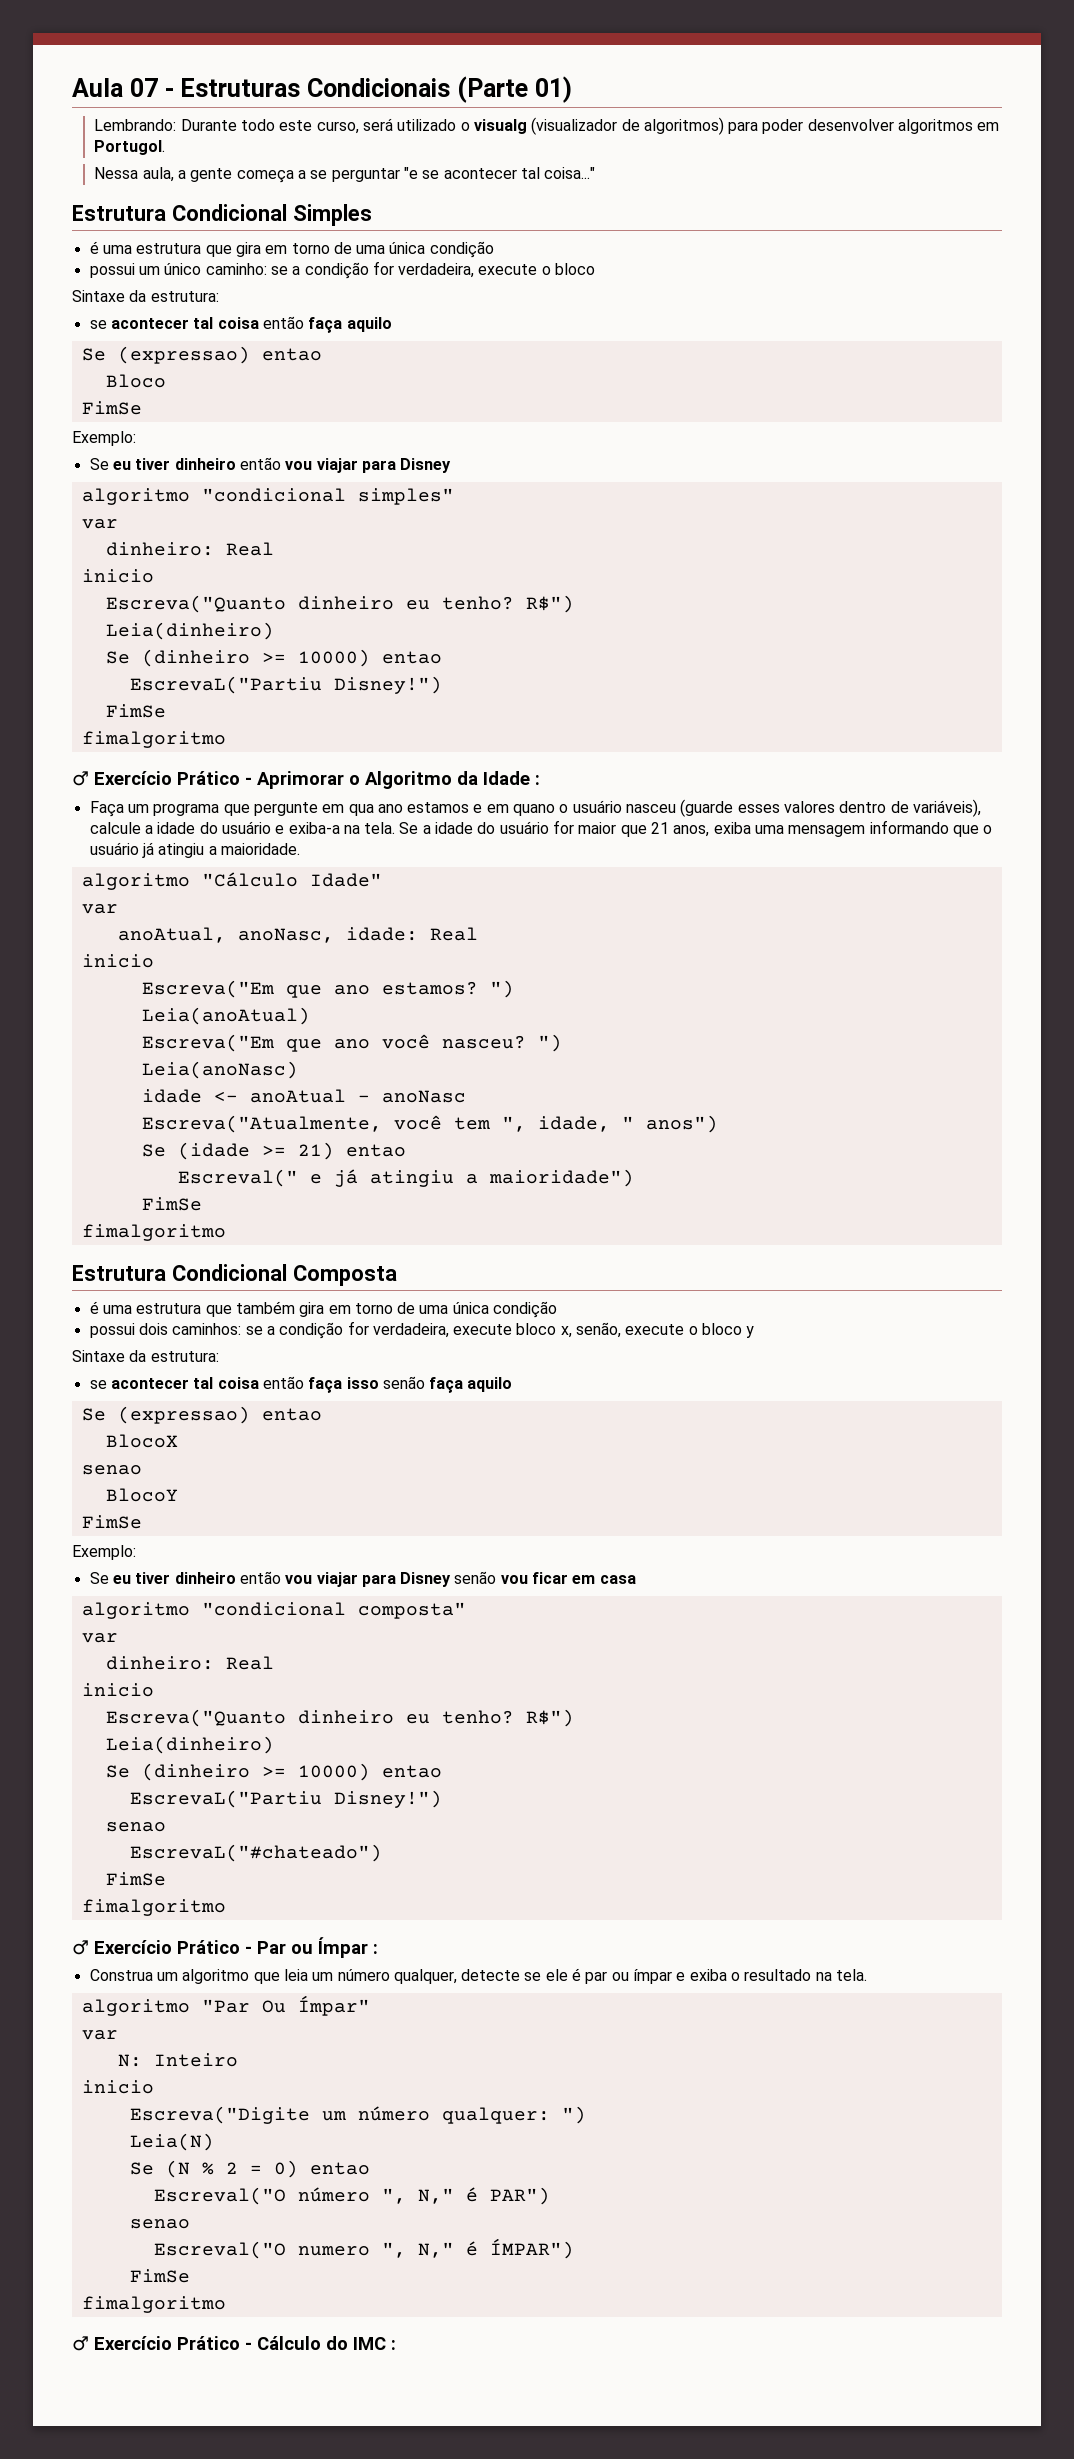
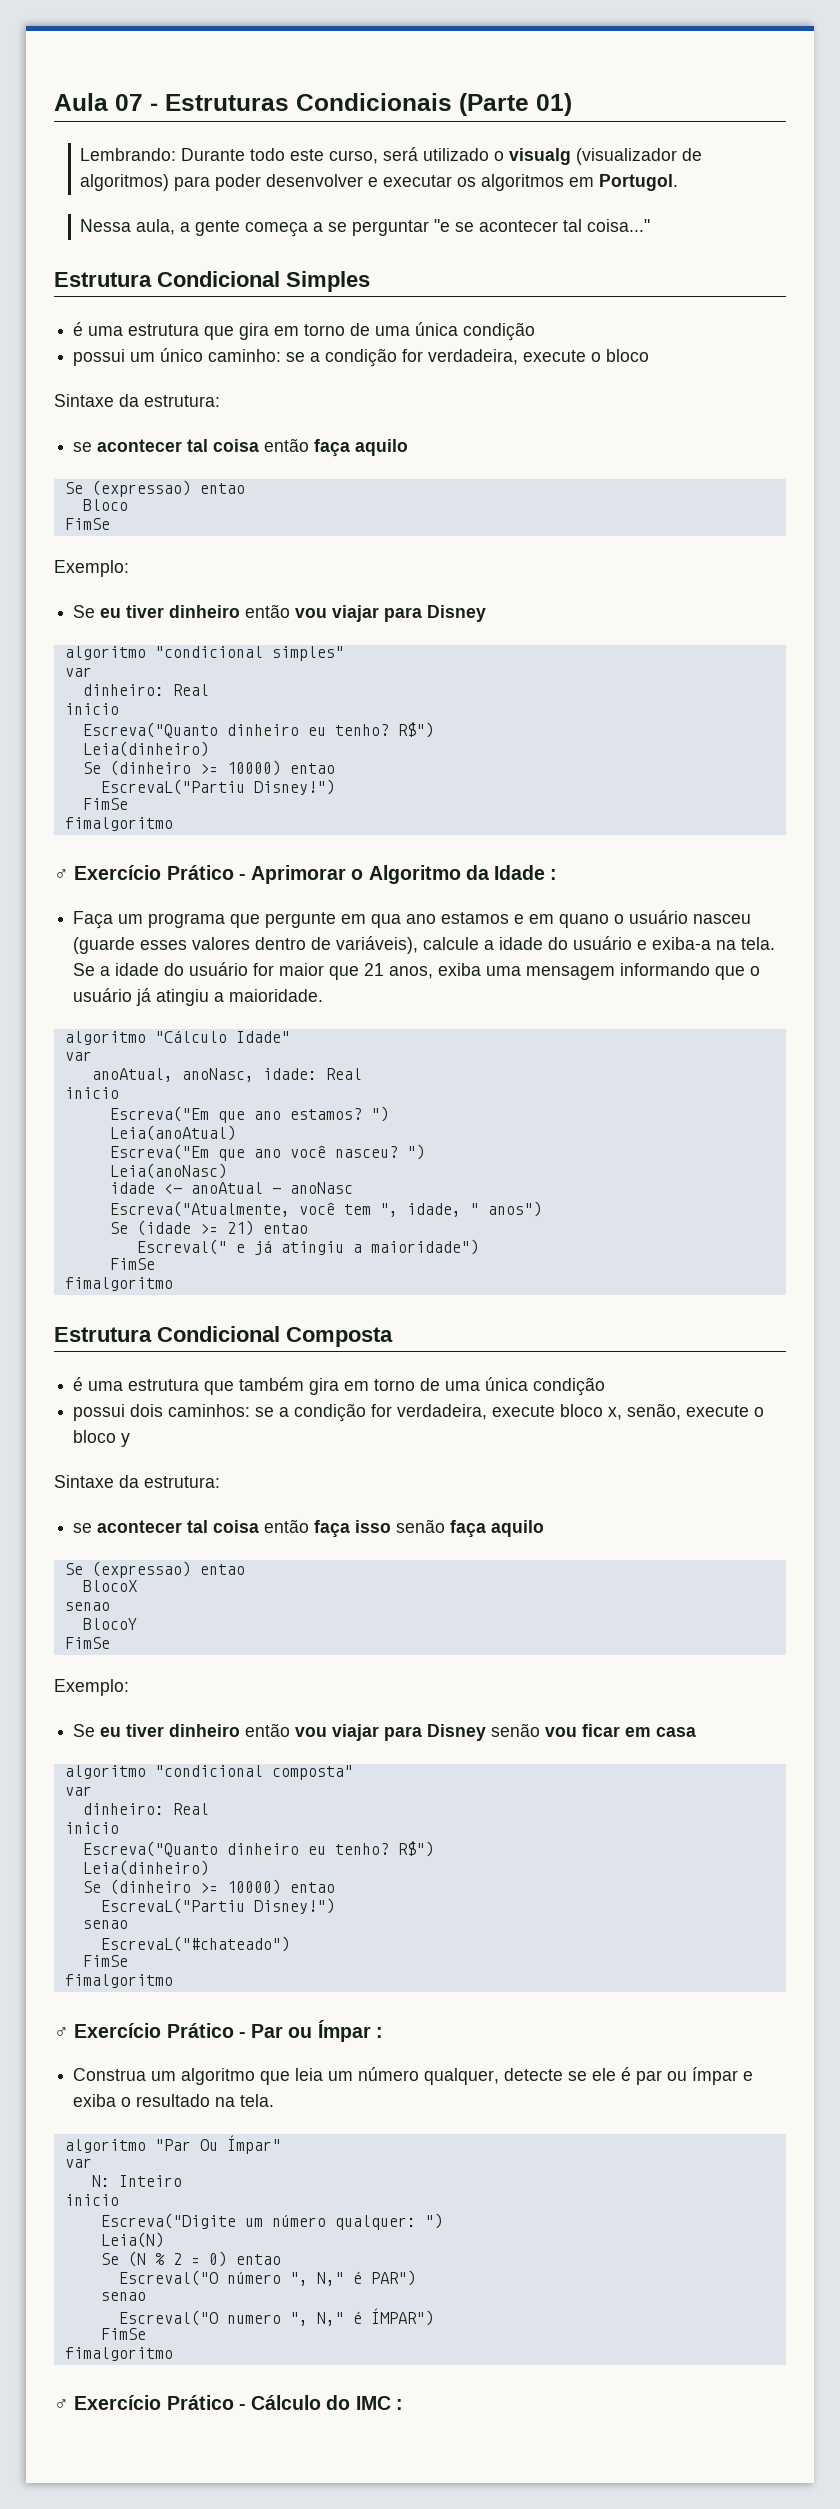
- Lembrando: Durante todo este curso, será utilizado o visualg (visualizador de algoritmos) para poder desenvolver algoritmos em Portugol.
+ Lembrando: Durante todo este curso, será utilizado o visualg (visualizador de algoritmos) para poder desenvolver e executar os algoritmos em Portugol.

